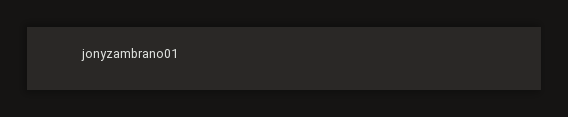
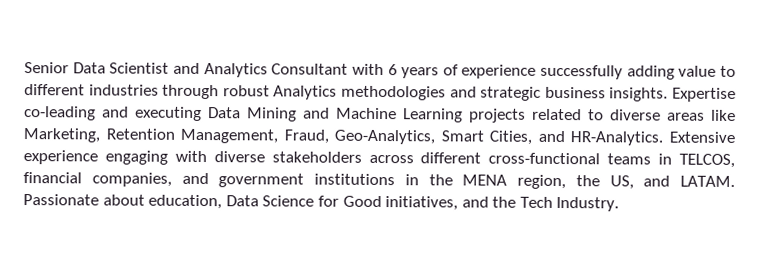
- jonyzambrano01
+ Senior Data Scientist and Analytics Consultant with 6 years of experience successfully adding value to different industries through robust Analytics methodologies and strategic business insights. Expertise co-leading and executing Data Mining and Machine Learning projects related to diverse areas like Marketing, Retention Management, Fraud, Geo-Analytics, Smart Cities, and HR-Analytics. Extensive experience engaging with diverse stakeholders across different cross-functional teams in TELCOS, financial companies, and government institutions in the MENA region, the US, and LATAM. Passionate about education, Data Science for Good initiatives, and the Tech Industry.

